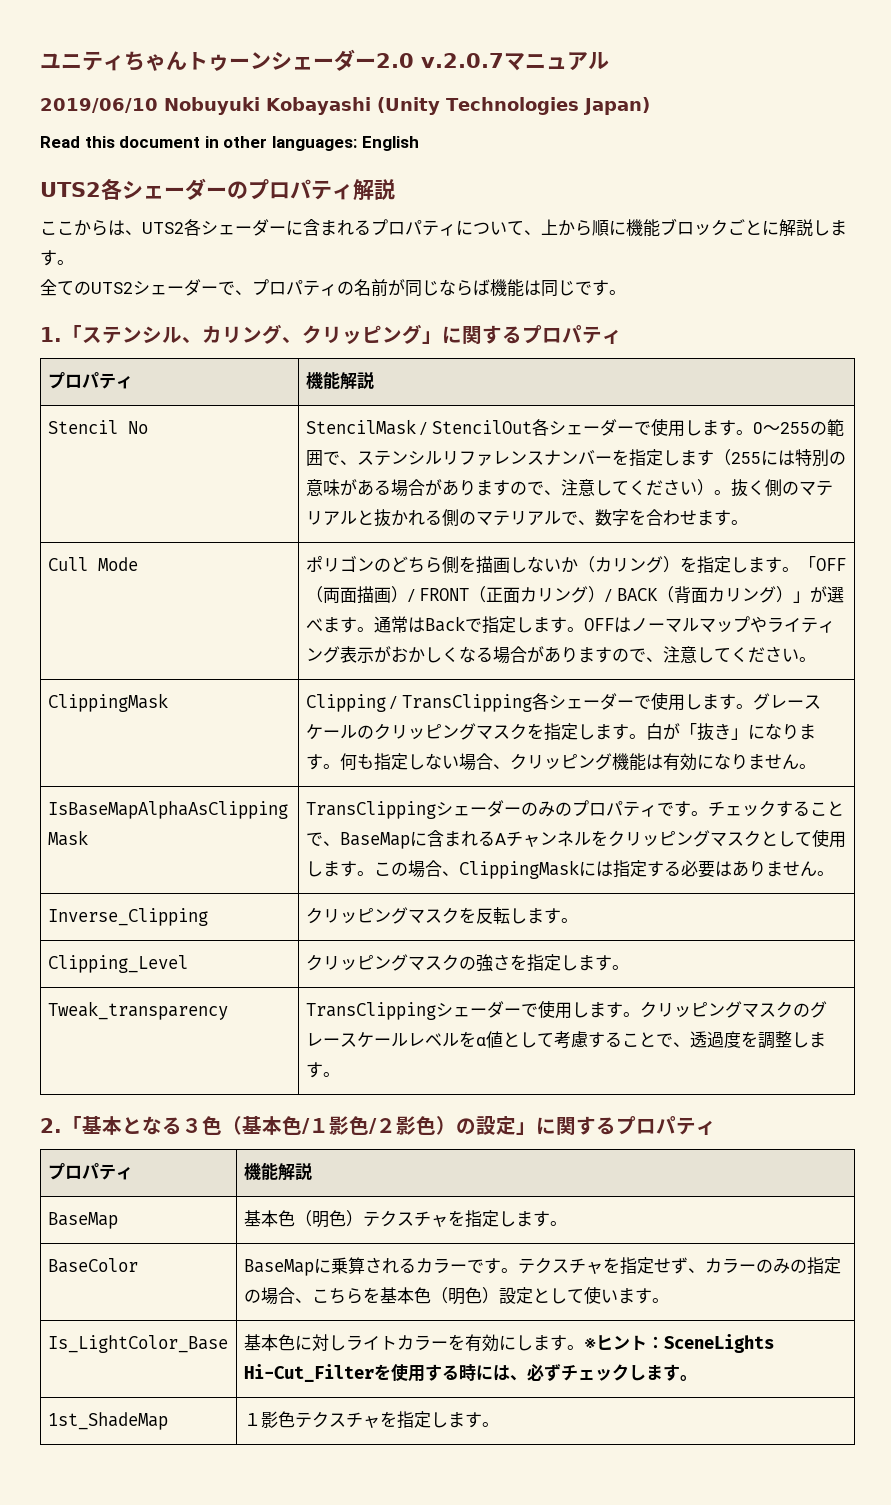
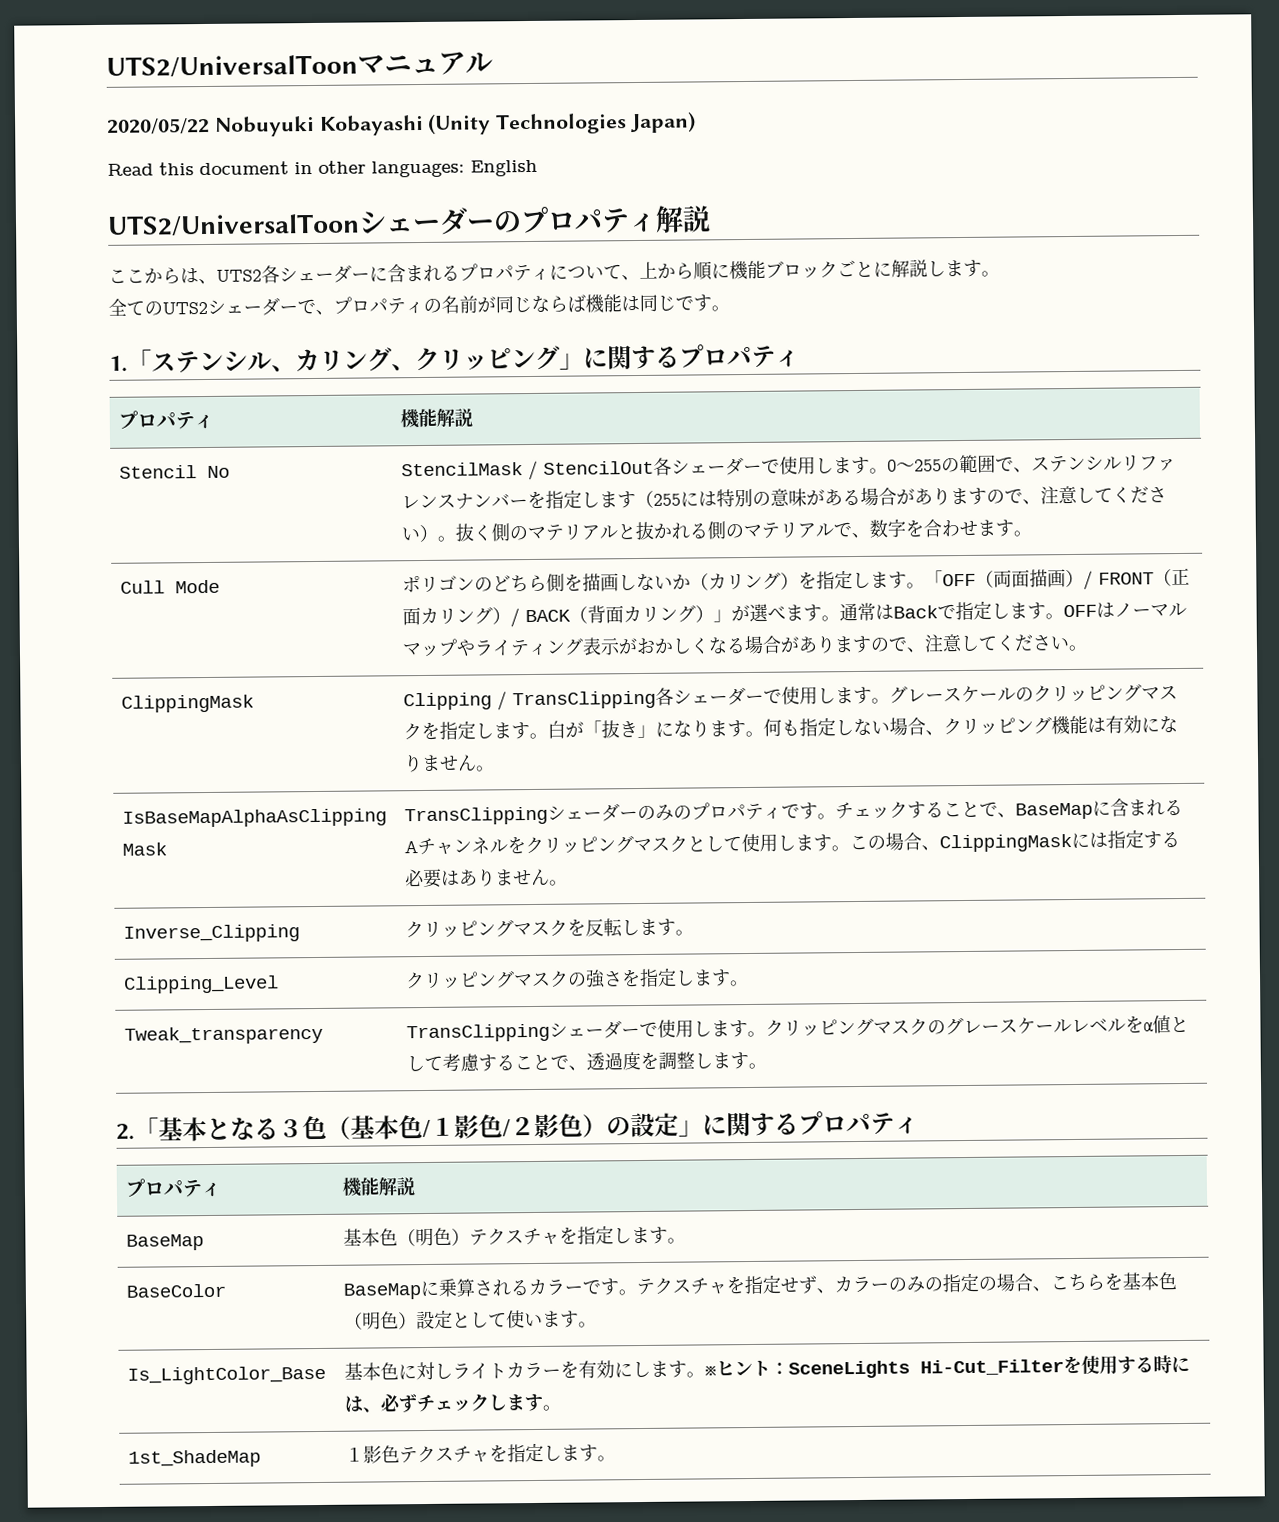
- ユニティちゃんトゥーンシェーダー2.0 v.2.0.7マニュアル
+ UTS2/UniversalToonマニュアル
- 2019/06/10 Nobuyuki Kobayashi (Unity Technologies Japan)
+ 2020/05/22 Nobuyuki Kobayashi (Unity Technologies Japan)
- UTS2各シェーダーのプロパティ解説
+ UTS2/UniversalToonシェーダーのプロパティ解説

